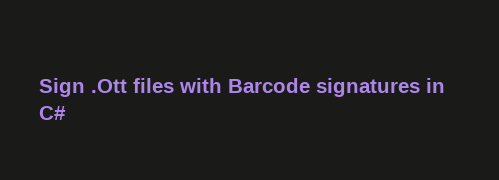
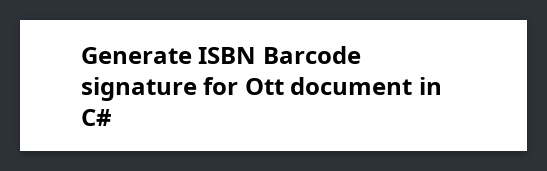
- Sign .Ott files with Barcode signatures in C#
+ Generate ISBN Barcode signature for Ott document in C#

